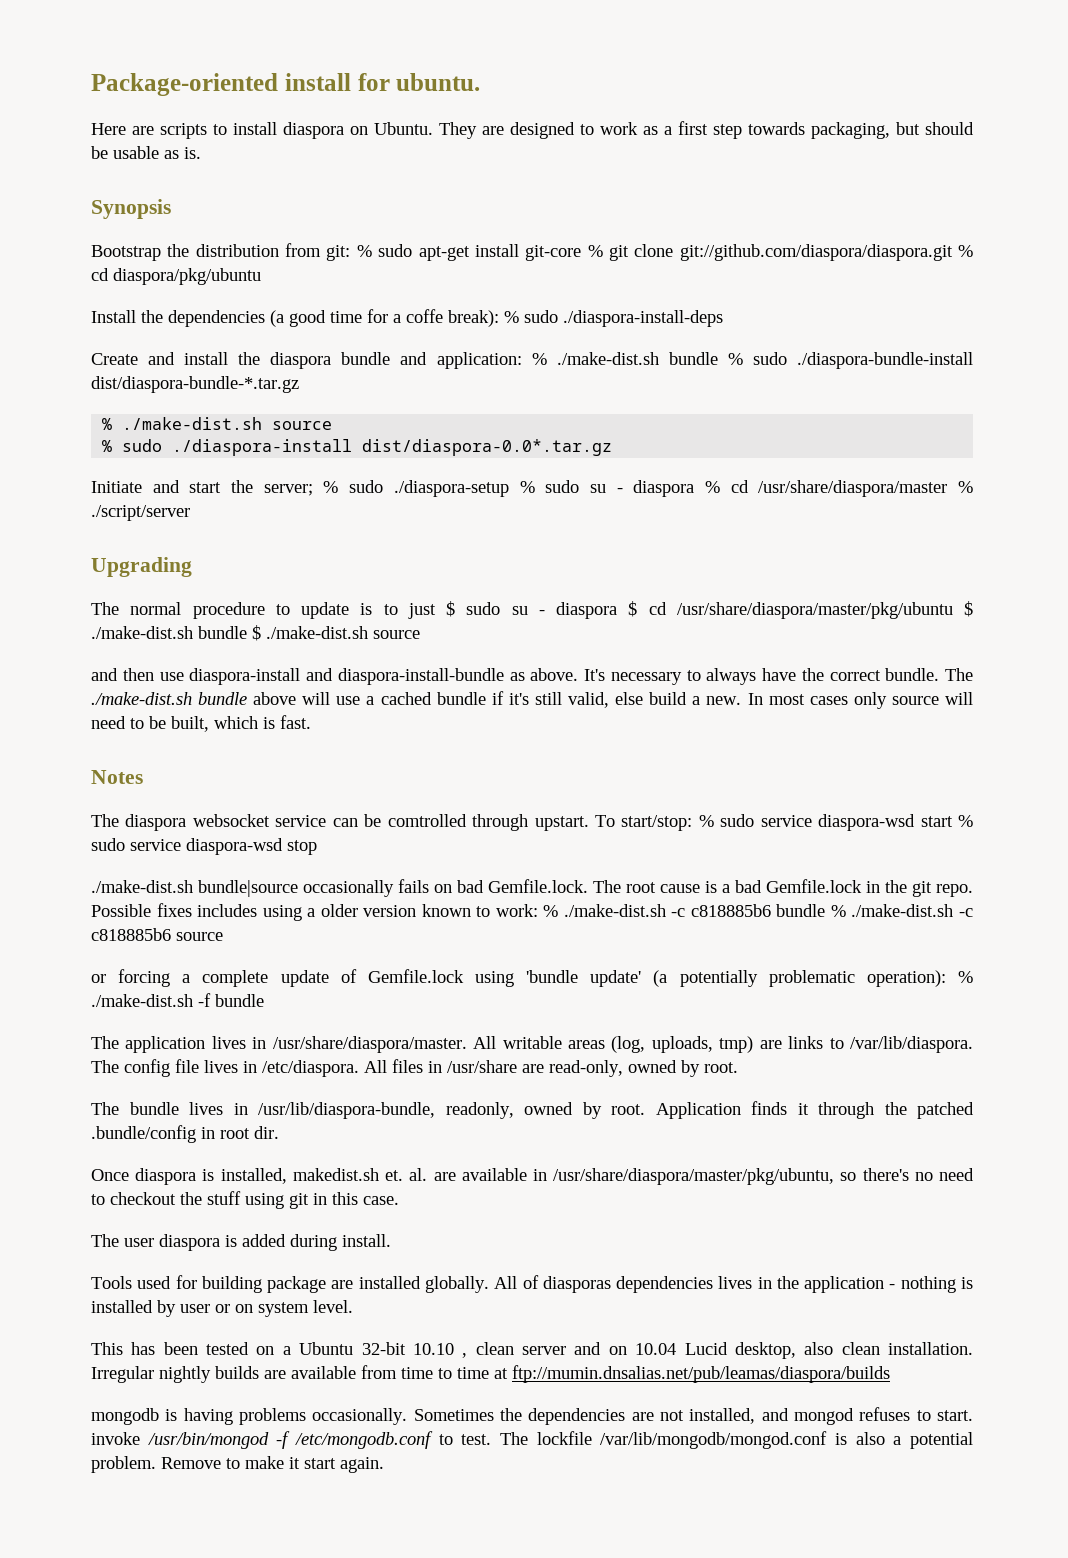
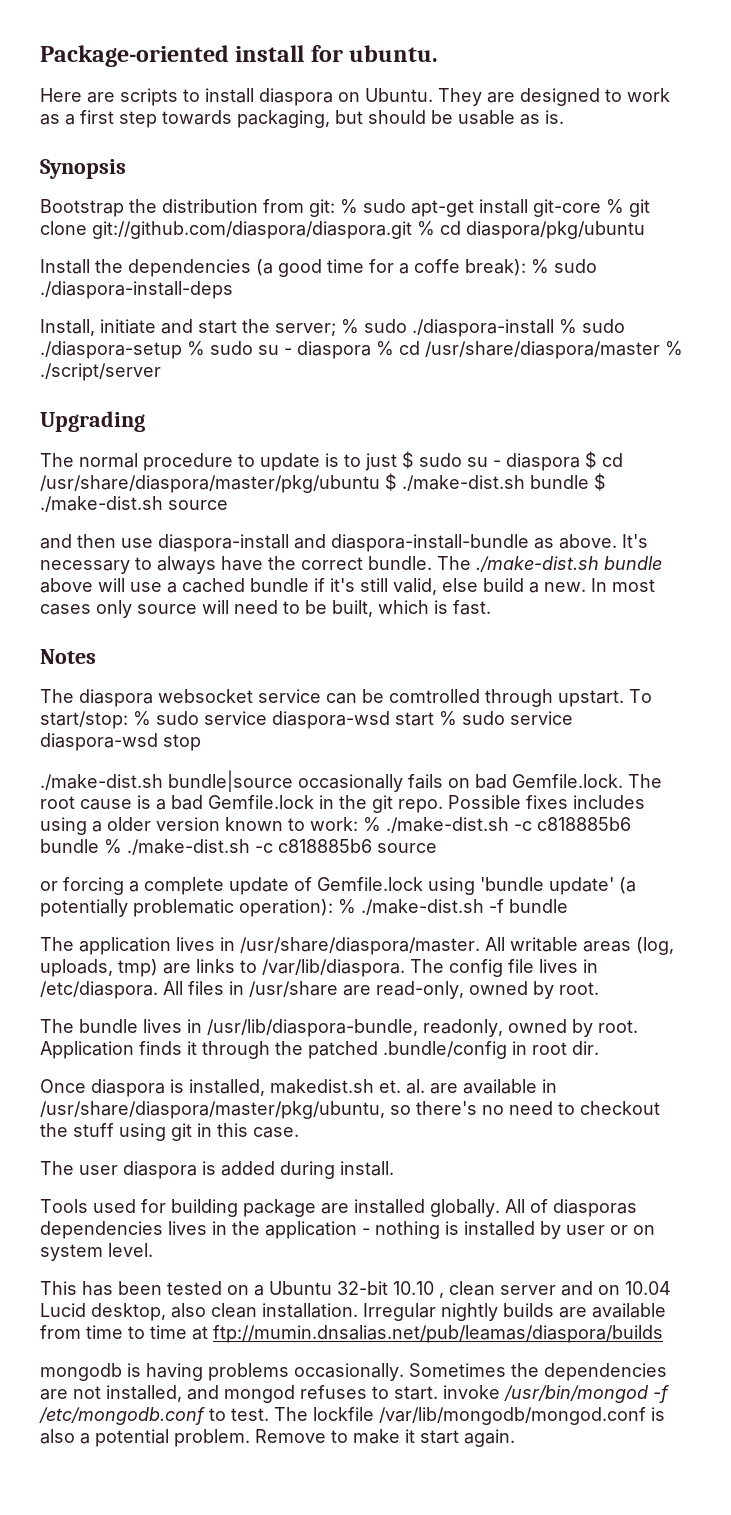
- Create and install the diaspora bundle and application: % ./make-dist.sh bundle % sudo ./diaspora-bundle-install dist/diaspora-bundle-*.tar.gz
- % ./make-dist.sh source
- % sudo ./diaspora-install dist/diaspora-0.0*.tar.gz
- Initiate and start the server; % sudo ./diaspora-setup % sudo su - diaspora % cd /usr/share/diaspora/master % ./script/server
+ Install, initiate and start the server; % sudo ./diaspora-install % sudo ./diaspora-setup % sudo su - diaspora % cd /usr/share/diaspora/master % ./script/server

